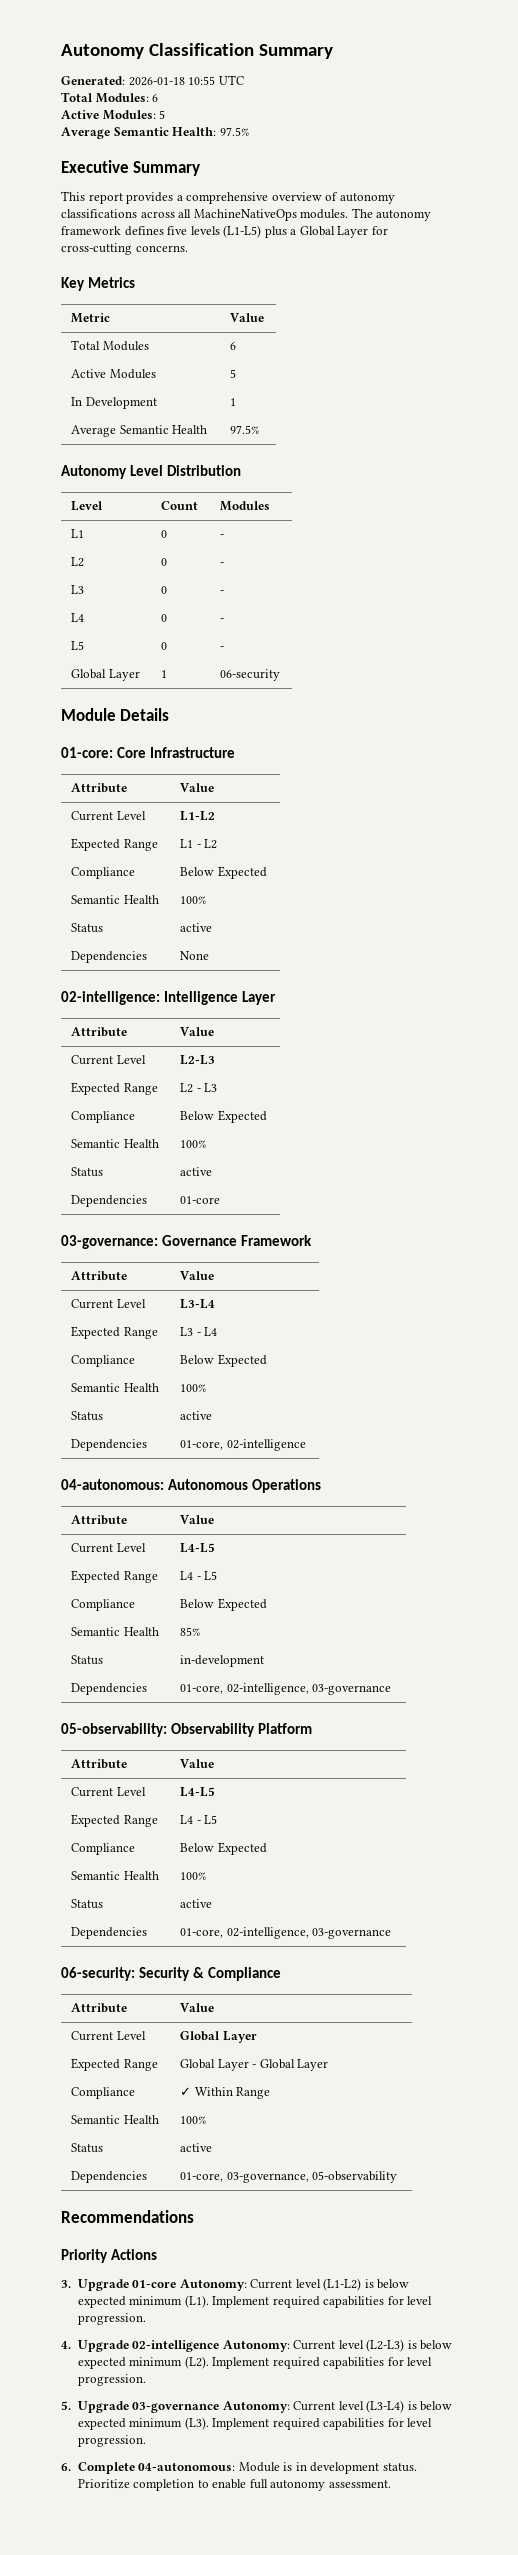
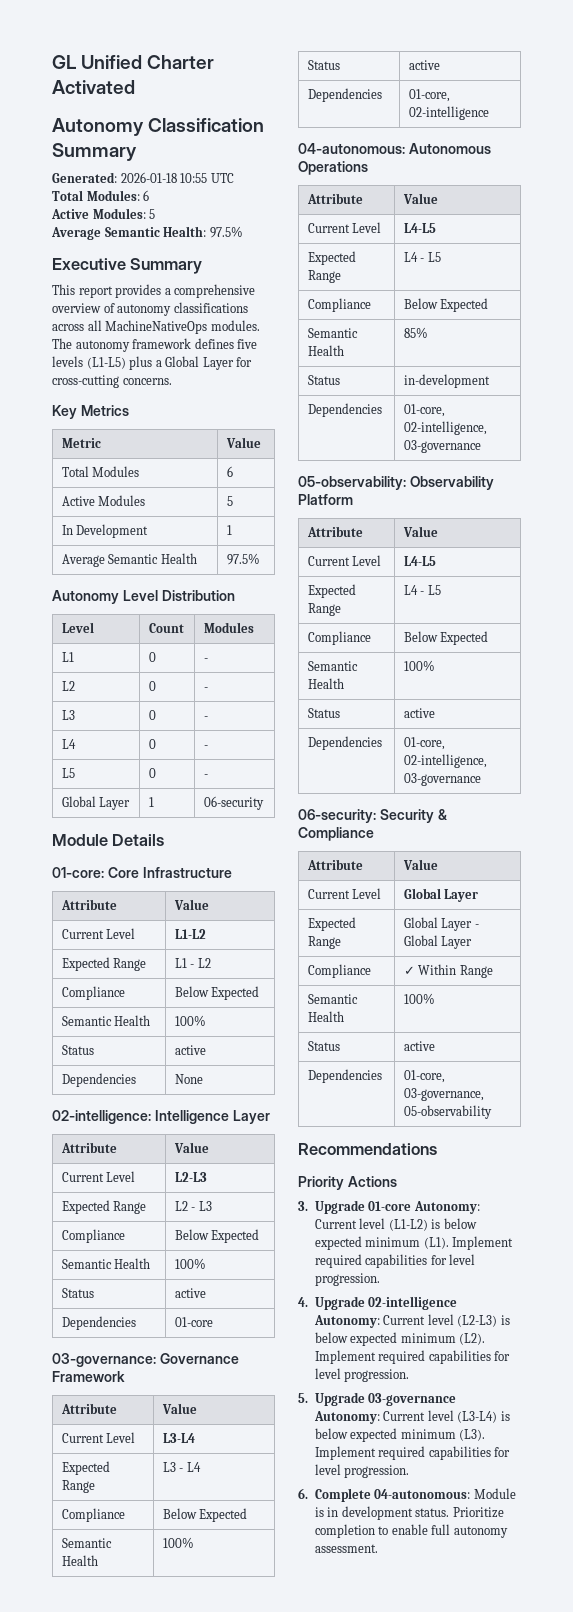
+ GL Unified Charter Activated

